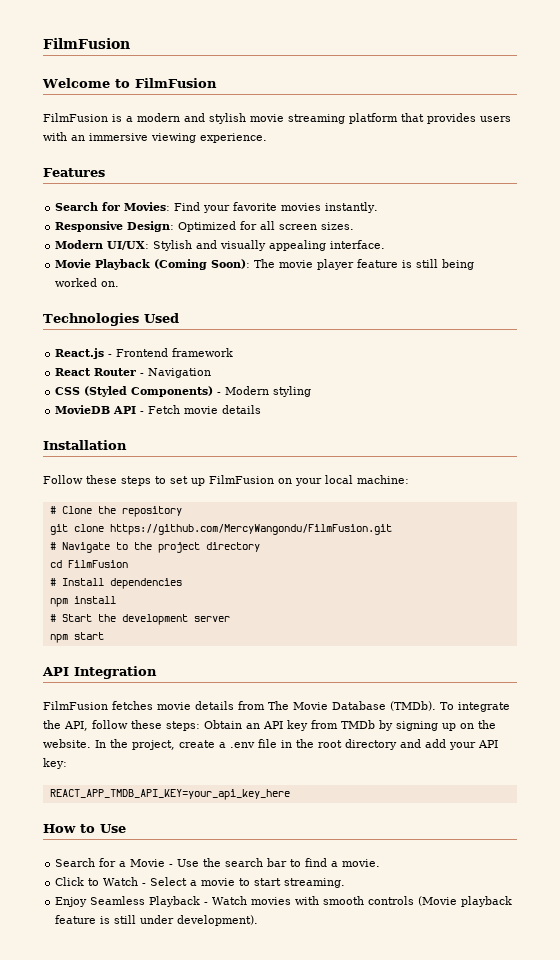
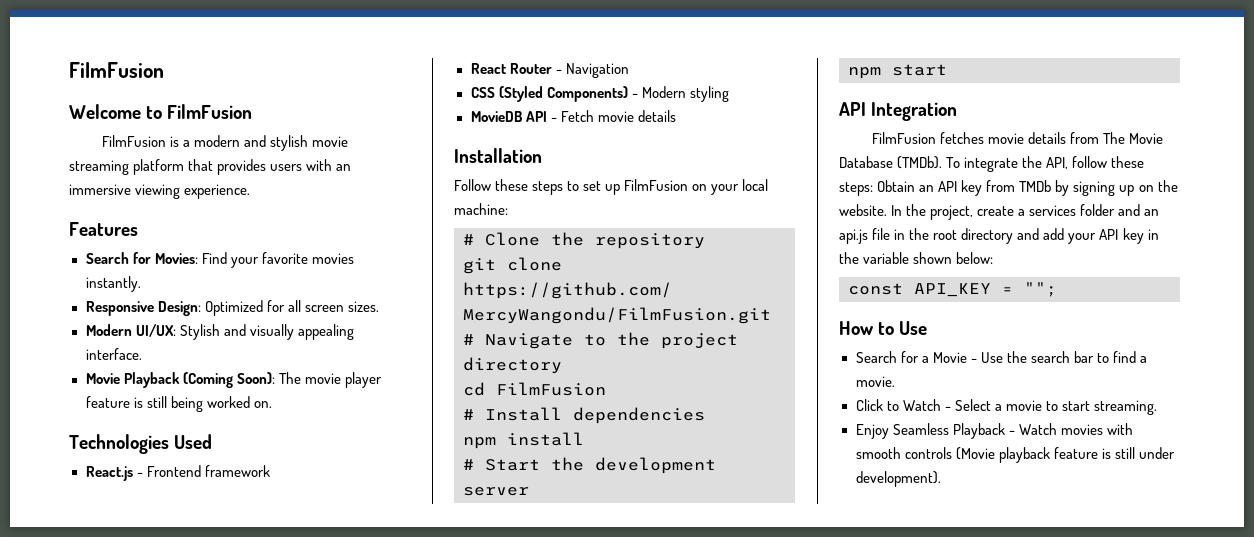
- In the project, create a .env file in the root directory and add your API key:
- REACT_APP_TMDB_API_KEY=your_api_key_here
+ In the project, create a services folder and an api.js file in the root directory and add your API key in the variable shown below:
+ const API_KEY = "";

